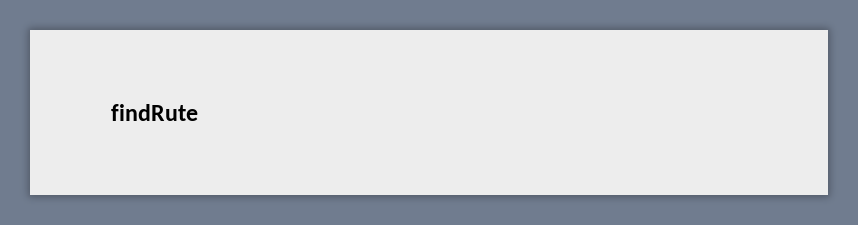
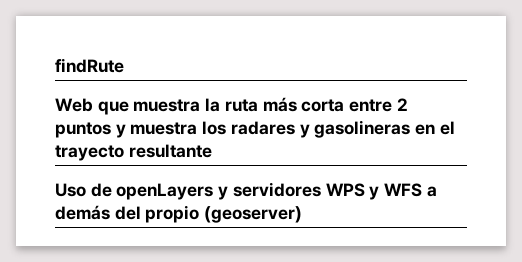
+ Web que muestra la ruta más corta entre 2 puntos y muestra los radares y gasolineras en el trayecto resultante
+ Uso de openLayers y servidores WPS y WFS a demás del propio (geoserver)

